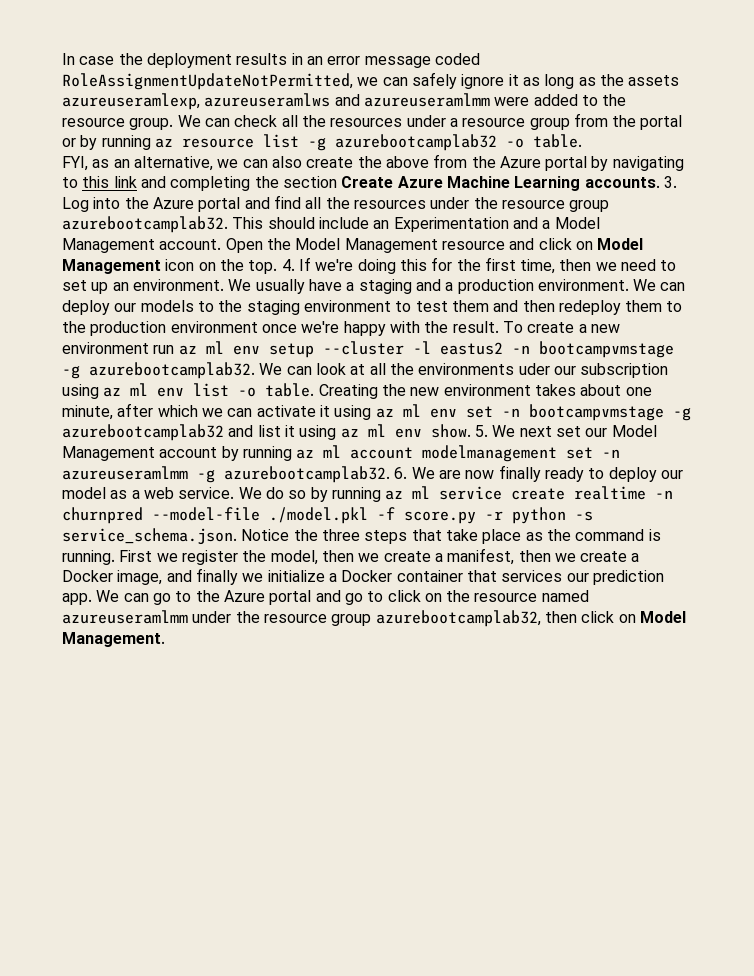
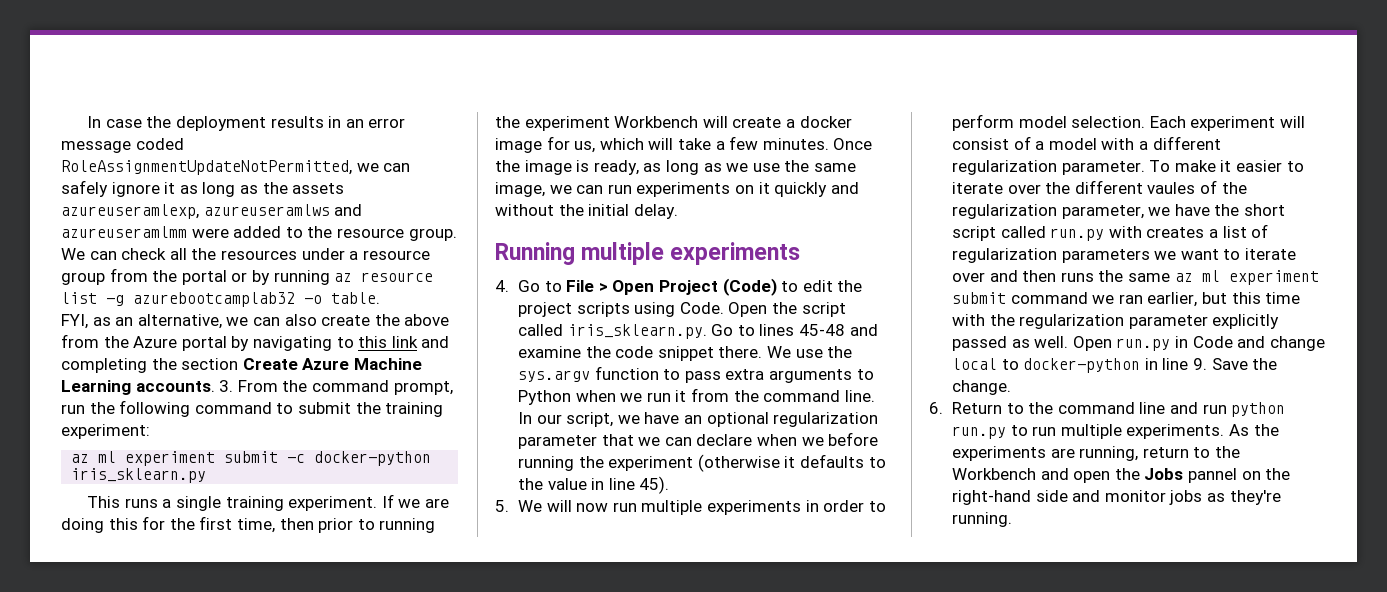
- 3. Log into the Azure portal and find all the resources under the resource group azurebootcamplab32. This should include an Experimentation and a Model Management account. Open the Model Management resource and click on Model Management icon on the top. 4. If we're doing this for the first time, then we need to set up an environment. We usually have a staging and a production environment. We can deploy our models to the staging environment to test them and then redeploy them to the production environment once we're happy with the result. To create a new environment run az ml env setup --cluster -l eastus2 -n bootcampvmstage -g azurebootcamplab32. We can look at all the environments uder our subscription using az ml env list -o table. Creating the new environment takes about one minute, after which we can activate it using az ml env set -n bootcampvmstage -g azurebootcamplab32 and list it using az ml env show. 5. We next set our Model Management account by running az ml account modelmanagement set -n azureuseramlmm -g azurebootcamplab32. 6. We are now finally ready to deploy our model as a web service. We do so by running az ml service create realtime -n churnpred --model-file ./model.pkl -f score.py -r python -s service_schema.json. Notice the three steps that take place as the command is running. First we register the model, then we create a manifest, then we create a Docker image, and finally we initialize a Docker container that services our prediction app. We can go to the Azure portal and go to click on the resource named azureuseramlmm under the resource group azurebootcamplab32, then click on Model Management.
+ 3. From the command prompt, run the following command to submit the training experiment:
+ az ml experiment submit -c docker-python iris_sklearn.py
+ This runs a single training experiment. If we are doing this for the first time, then prior to running the experiment Workbench will create a docker image for us, which will take a few minutes. Once the image is ready, as long as we use the same image, we can run experiments on it quickly and without the initial delay.
+ Running multiple experiments
+ 4. Go to File > Open Project (Code) to edit the project scripts using Code. Open the script called iris_sklearn.py. Go to lines 45-48 and examine the code snippet there. We use the sys.argv function to pass extra arguments to Python when we run it from the command line. In our script, we have an optional regularization parameter that we can declare when we before running the experiment (otherwise it defaults to the value in line 45).
+ 5. We will now run multiple experiments in order to perform model selection. Each experiment will consist of a model with a different regularization parameter. To make it easier to iterate over the different vaules of the regularization parameter, we have the short script called run.py with creates a list of regularization parameters we want to iterate over and then runs the same az ml experiment submit command we ran earlier, but this time with the regularization parameter explicitly passed as well. Open run.py in Code and change local to docker-python in line 9. Save the change.
+ 6. Return to the command line and run python run.py to run multiple experiments. As the experiments are running, return to the Workbench and open the Jobs pannel on the right-hand side and monitor jobs as they're running.

